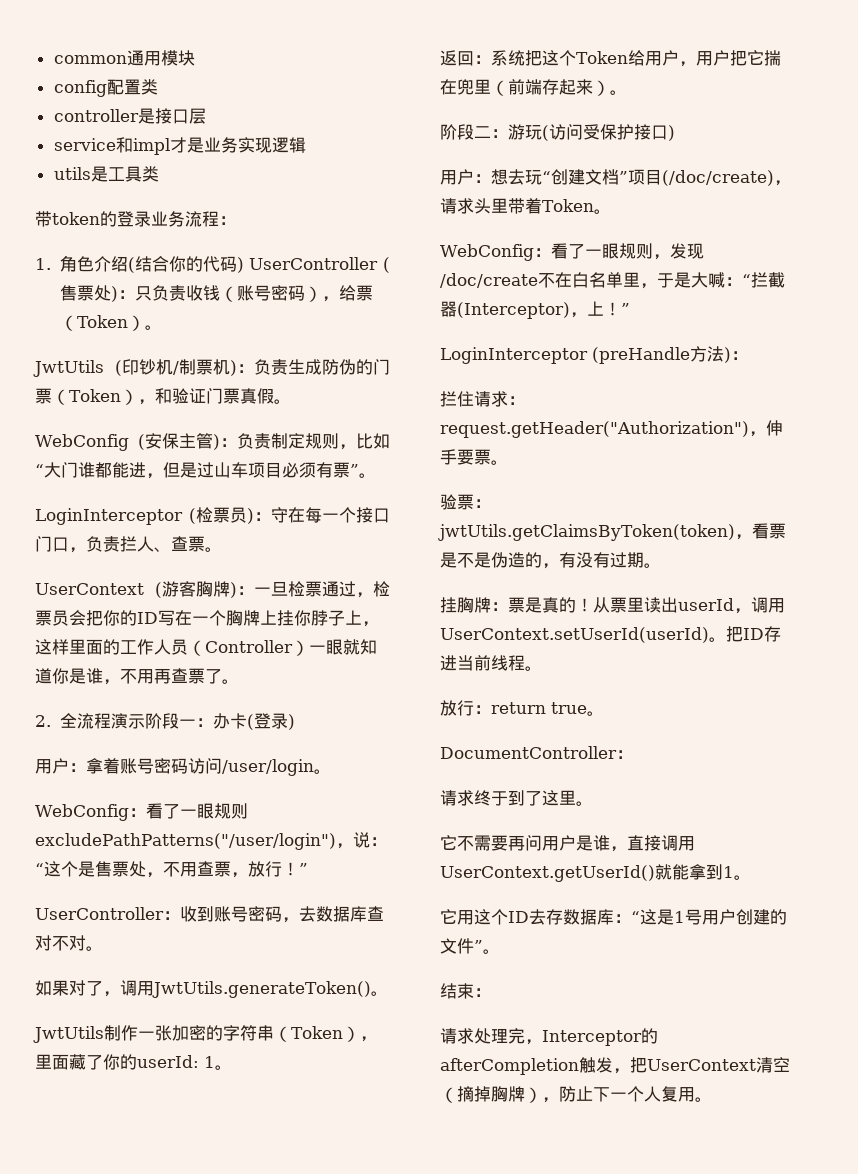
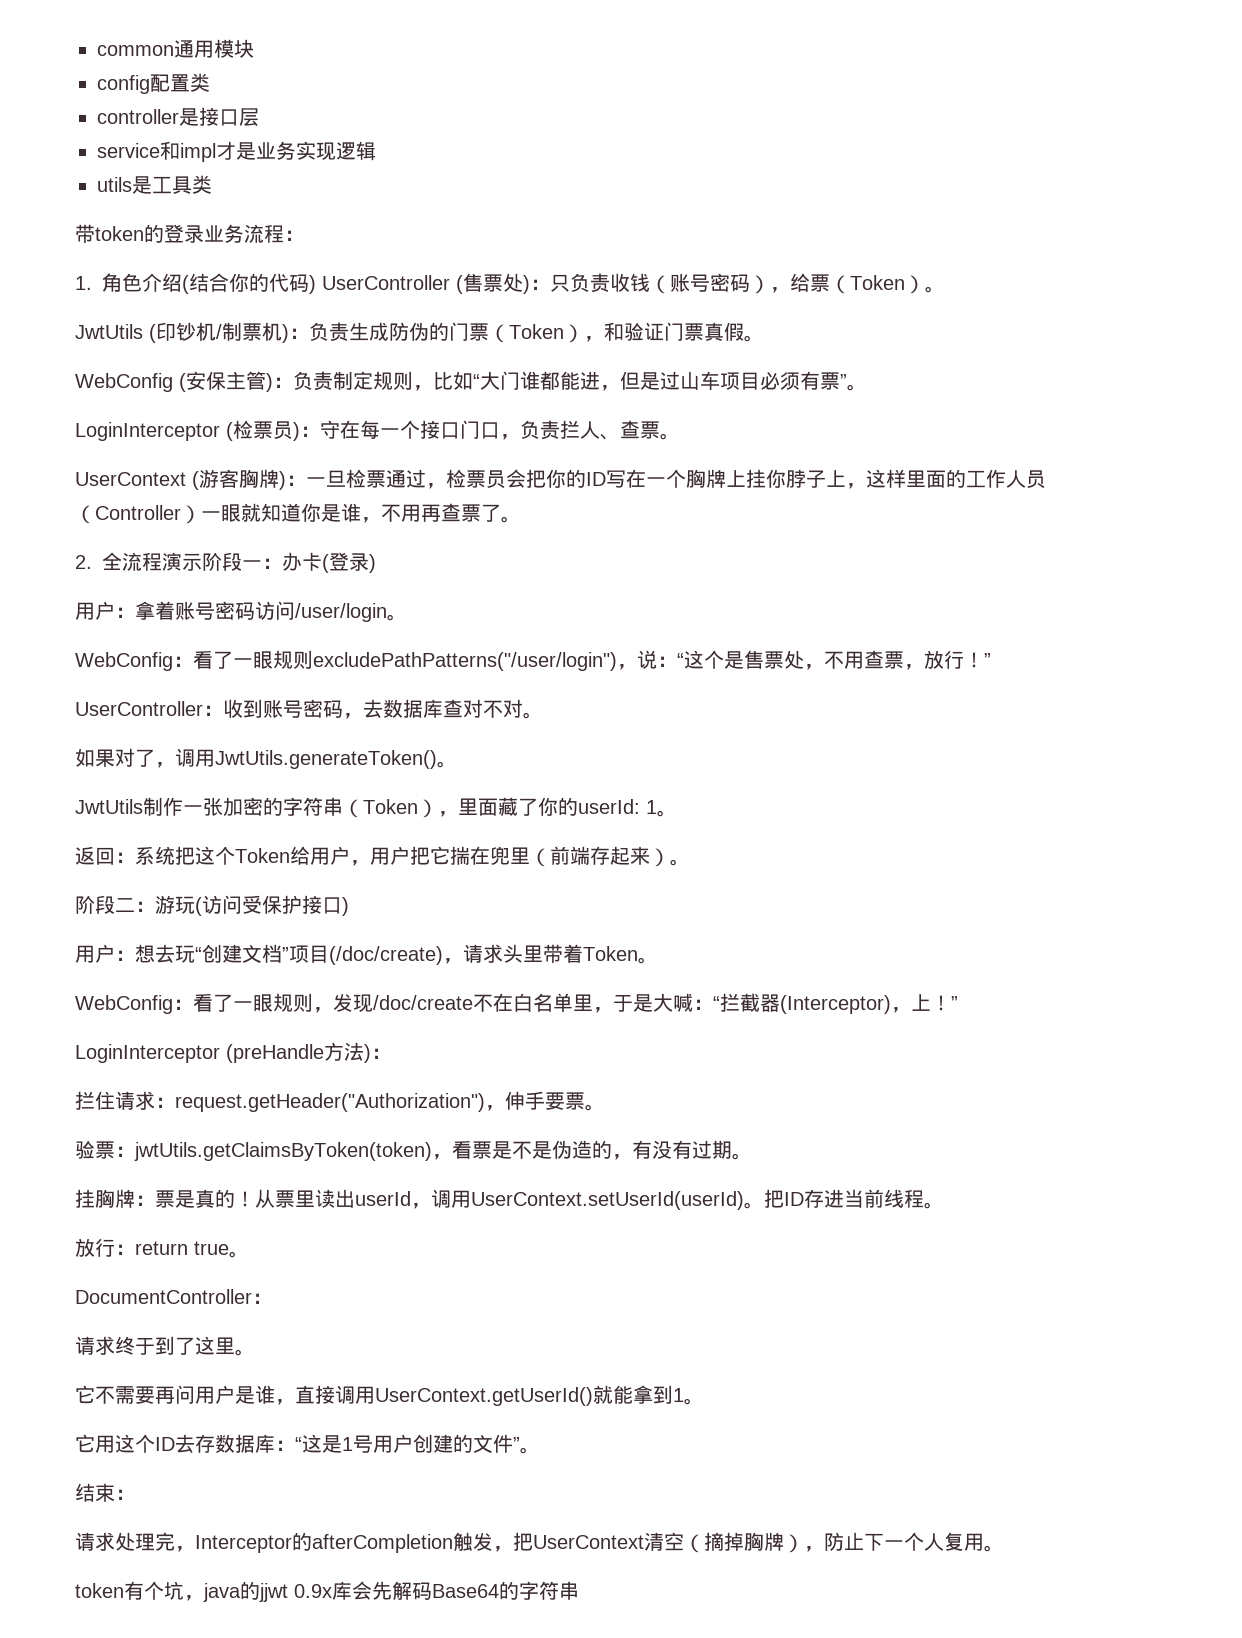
+ token有个坑，java的jjwt 0.9x库会先解码Base64的字符串

